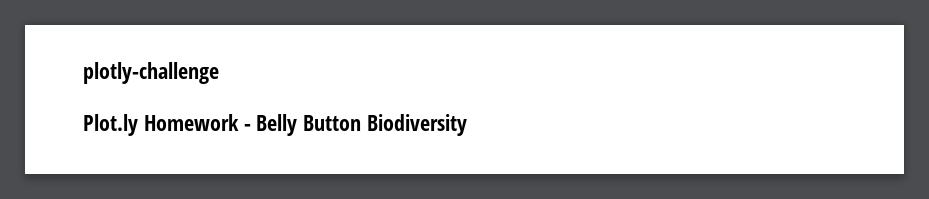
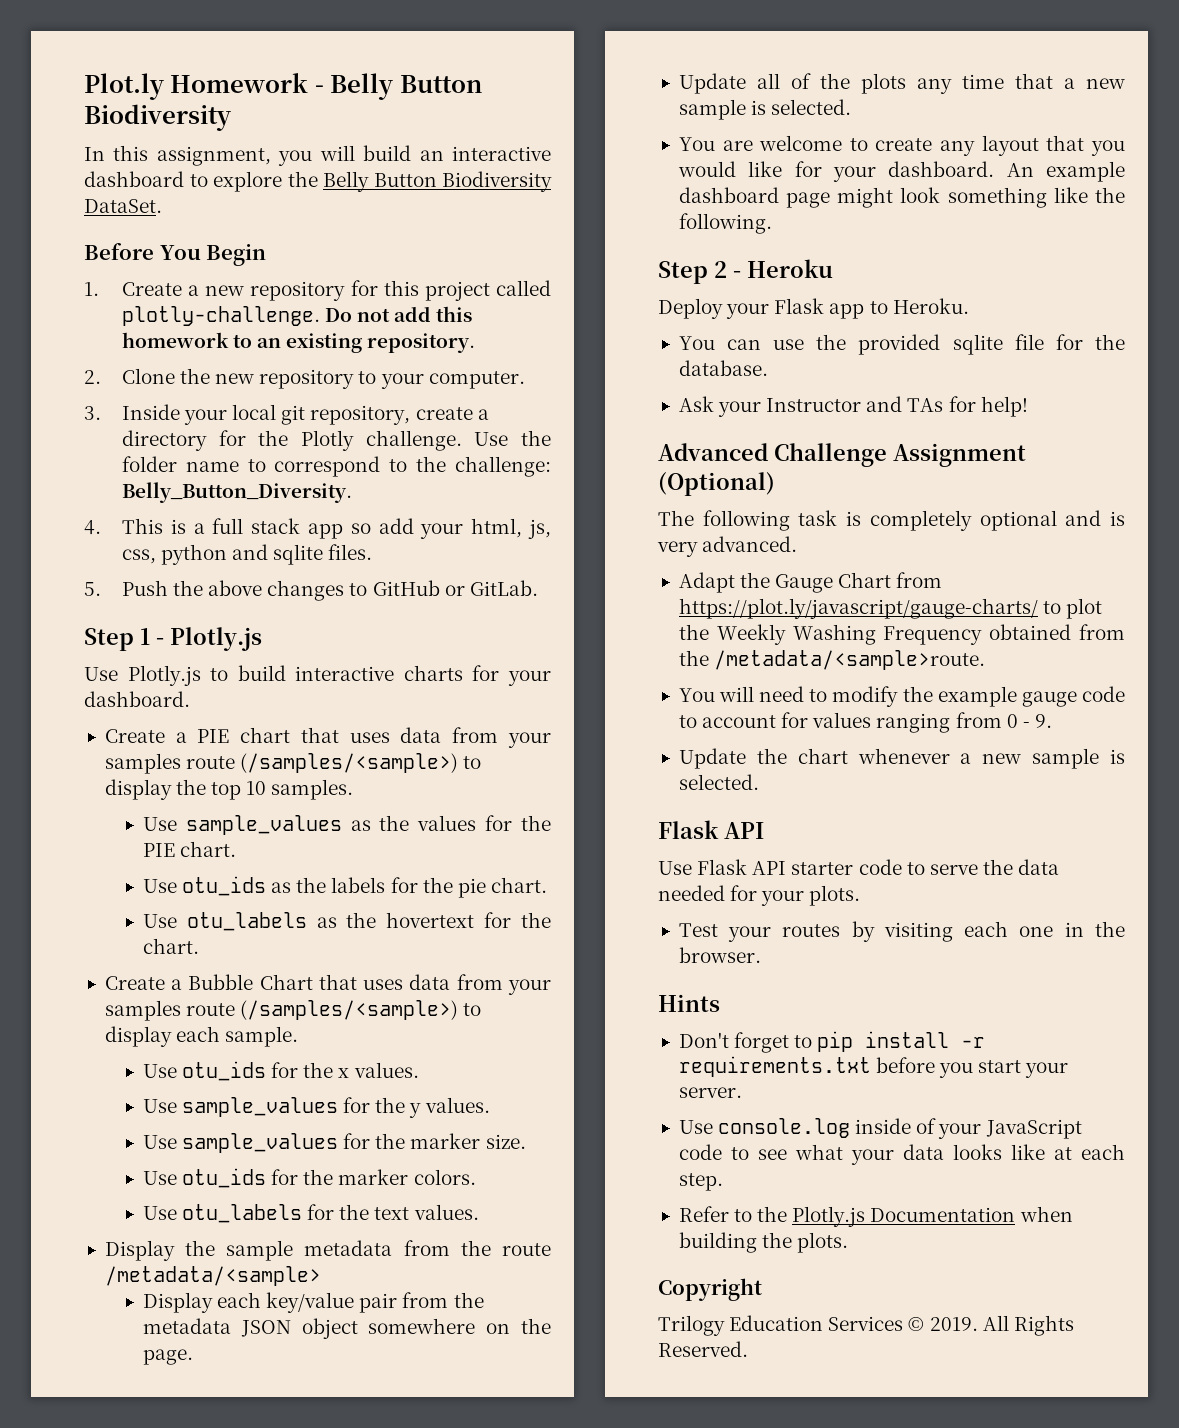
- plotly-challenge
+ In this assignment, you will build an interactive dashboard to explore the Belly Button Biodiversity DataSet.
+ Before You Begin
+ 1. Create a new repository for this project called plotly-challenge. Do not add this homework to an existing repository.
+ 2. Clone the new repository to your computer.
+ 3. Inside your local git repository, create a directory for the Plotly challenge. Use the folder name to correspond to the challenge: Belly_Button_Diversity.
+ 4. This is a full stack app so add your html, js, css, python and sqlite files.
+ 5. Push the above changes to GitHub or GitLab.
+ Step 1 - Plotly.js
+ Use Plotly.js to build interactive charts for your dashboard.
+ Create a PIE chart that uses data from your samples route (/samples/<sample>) to display the top 10 samples.
+ Use sample_values as the values for the PIE chart.
+ Use otu_ids as the labels for the pie chart.
+ Use otu_labels as the hovertext for the chart.
+ Create a Bubble Chart that uses data from your samples route (/samples/<sample>) to display each sample.
+ Use otu_ids for the x values.
+ Use sample_values for the y values.
+ Use sample_values for the marker size.
+ Use otu_ids for the marker colors.
+ Use otu_labels for the text values.
+ Display the sample metadata from the route /metadata/<sample>
+ Display each key/value pair from the metadata JSON object somewhere on the page.
+ Update all of the plots any time that a new sample is selected.
+ You are welcome to create any layout that you would like for your dashboard. An example dashboard page might look something like the following.
+ Step 2 - Heroku
+ Deploy your Flask app to Heroku.
+ You can use the provided sqlite file for the database.
+ Ask your Instructor and TAs for help!
+ Advanced Challenge Assignment (Optional)
+ The following task is completely optional and is very advanced.
+ Adapt the Gauge Chart from https://plot.ly/javascript/gauge-charts/ to plot the Weekly Washing Frequency obtained from the /metadata/<sample>route.
+ You will need to modify the example gauge code to account for values ranging from 0 - 9.
+ Update the chart whenever a new sample is selected.
+ Flask API
+ Use Flask API starter code to serve the data needed for your plots.
+ Test your routes by visiting each one in the browser.
+ Hints
+ Don't forget to pip install -r requirements.txt before you start your server.
+ Use console.log inside of your JavaScript code to see what your data looks like at each step.
+ Refer to the Plotly.js Documentation when building the plots.
+ Copyright
+ Trilogy Education Services © 2019. All Rights Reserved.

